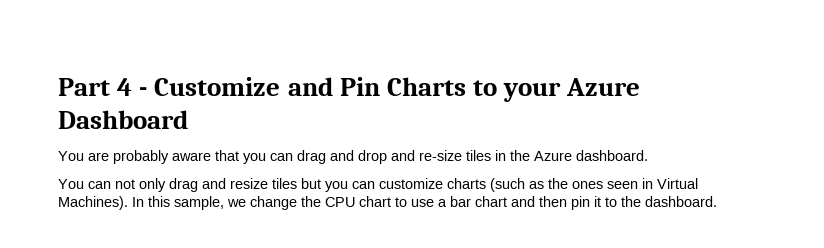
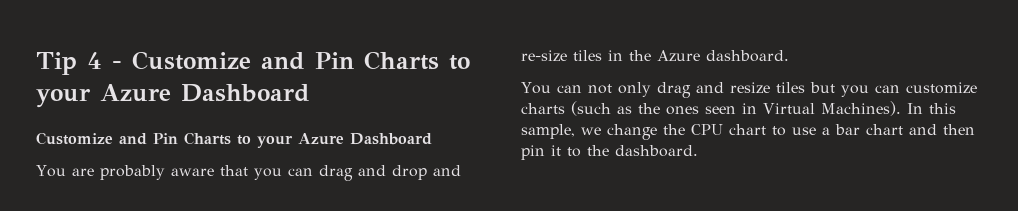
- Part 4 - Customize and Pin Charts to your Azure Dashboard
+ Tip 4 - Customize and Pin Charts to your Azure Dashboard
+ Customize and Pin Charts to your Azure Dashboard

